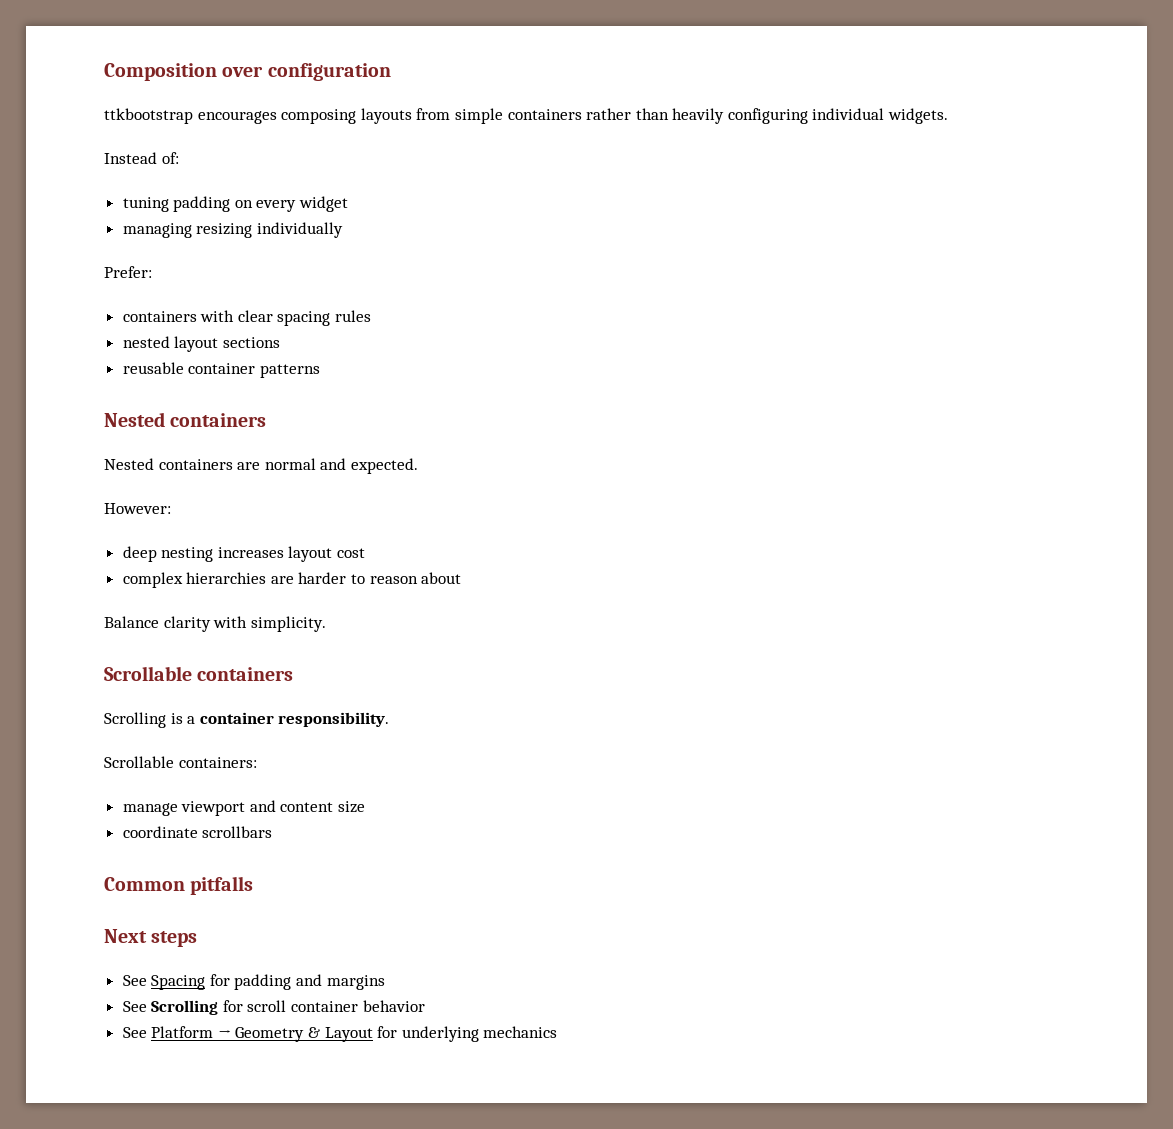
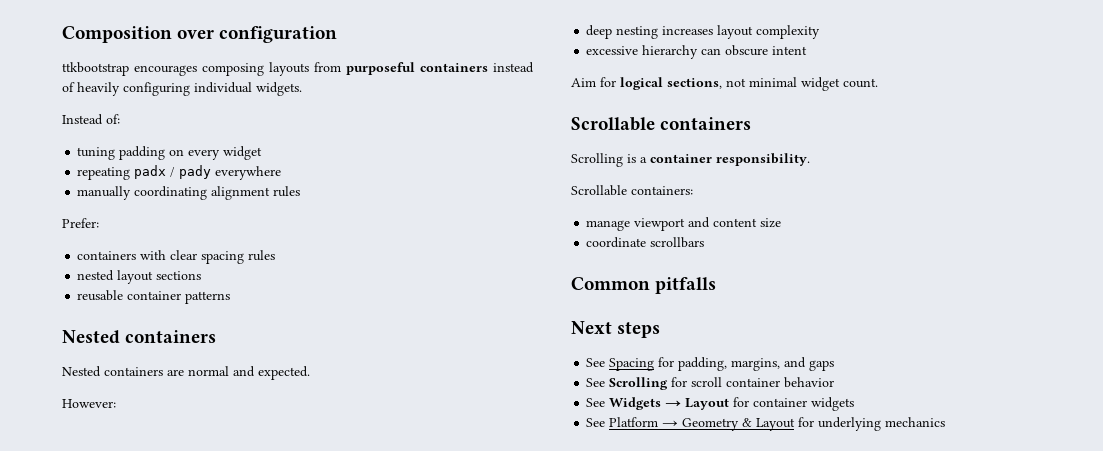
- ttkbootstrap encourages composing layouts from simple containers rather than heavily configuring individual widgets.
+ ttkbootstrap encourages composing layouts from purposeful containers instead of heavily configuring individual widgets.
- managing resizing individually
+ repeating padx / pady everywhere
+ manually coordinating alignment rules
- deep nesting increases layout cost
- complex hierarchies are harder to reason about
- Balance clarity with simplicity.
+ deep nesting increases layout complexity
+ excessive hierarchy can obscure intent
+ Aim for logical sections, not minimal widget count.
- See Spacing for padding and margins
+ See Spacing for padding, margins, and gaps
+ See Widgets → Layout for container widgets

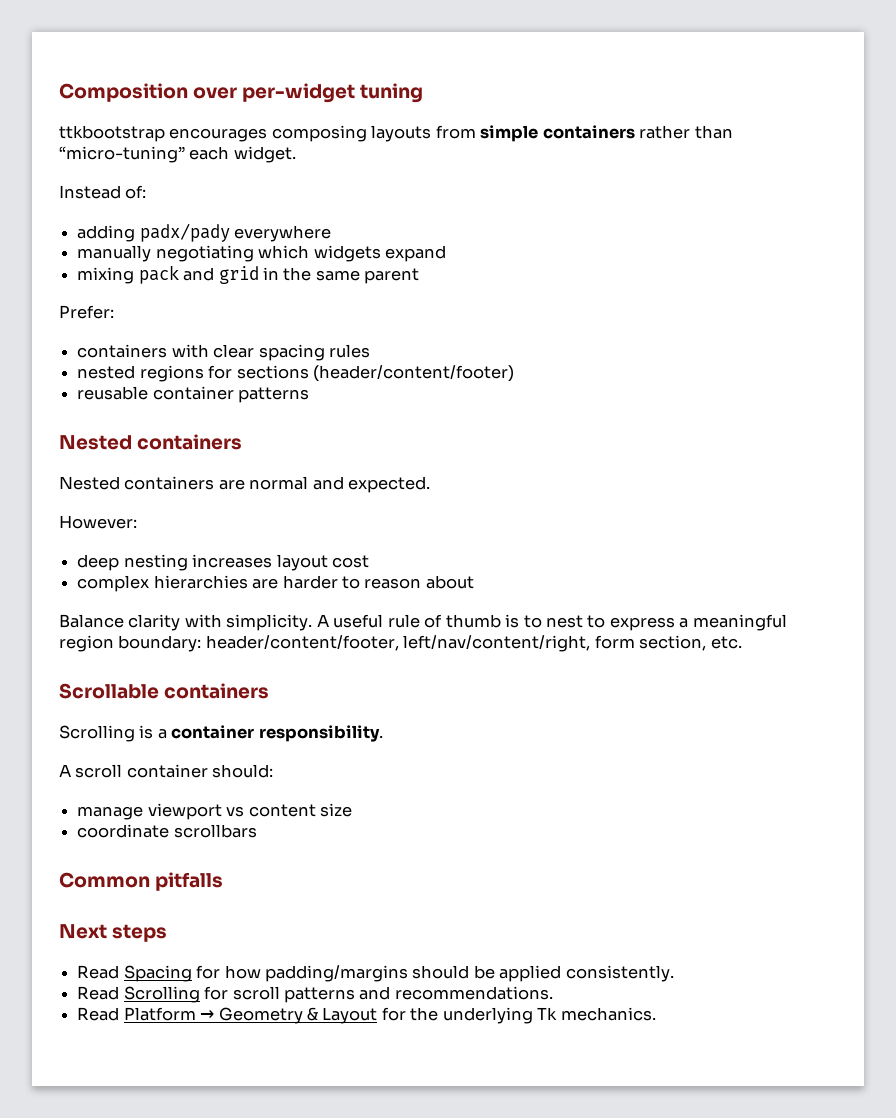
- Composition over configuration
+ Composition over per-widget tuning
- ttkbootstrap encourages composing layouts from purposeful containers instead of heavily configuring individual widgets.
+ ttkbootstrap encourages composing layouts from simple containers rather than “micro-tuning” each widget.
  Instead of:
- tuning padding on every widget
- repeating padx / pady everywhere
- manually coordinating alignment rules
+ adding padx/pady everywhere
+ manually negotiating which widgets expand
+ mixing pack and grid in the same parent
- nested layout sections
+ nested regions for sections (header/content/footer)
- deep nesting increases layout complexity
- excessive hierarchy can obscure intent
- Aim for logical sections, not minimal widget count.
+ deep nesting increases layout cost
+ complex hierarchies are harder to reason about
+ Balance clarity with simplicity. A useful rule of thumb is to nest to express a meaningful region boundary: header/content/footer, left/nav/content/right, form section, etc.
- Scrollable containers:
+ A scroll container should:
- manage viewport and content size
+ manage viewport vs content size
- See Spacing for padding, margins, and gaps
- See Scrolling for scroll container behavior
- See Widgets → Layout for container widgets
- See Platform → Geometry & Layout for underlying mechanics
+ Read Spacing for how padding/margins should be applied consistently.
+ Read Scrolling for scroll patterns and recommendations.
+ Read Platform → Geometry & Layout for the underlying Tk mechanics.

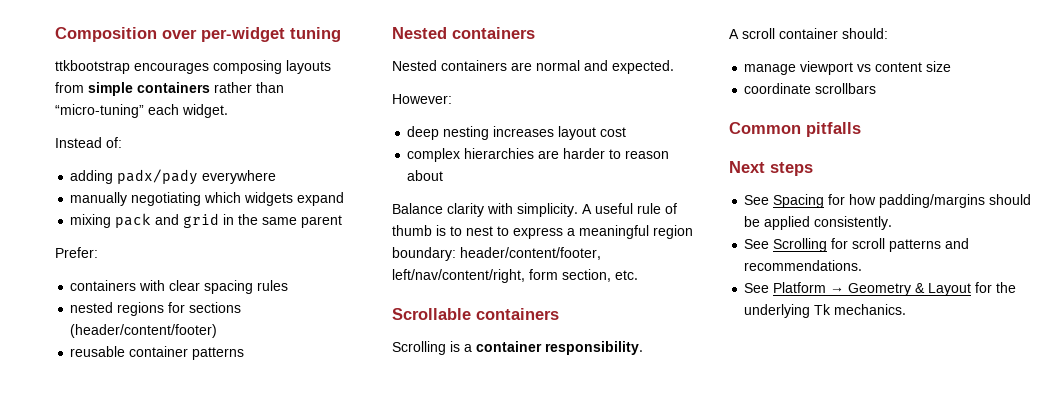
- Read Spacing for how padding/margins should be applied consistently.
+ See Spacing for how padding/margins should be applied consistently.
- Read Scrolling for scroll patterns and recommendations.
+ See Scrolling for scroll patterns and recommendations.
- Read Platform → Geometry & Layout for the underlying Tk mechanics.
+ See Platform → Geometry & Layout for the underlying Tk mechanics.

